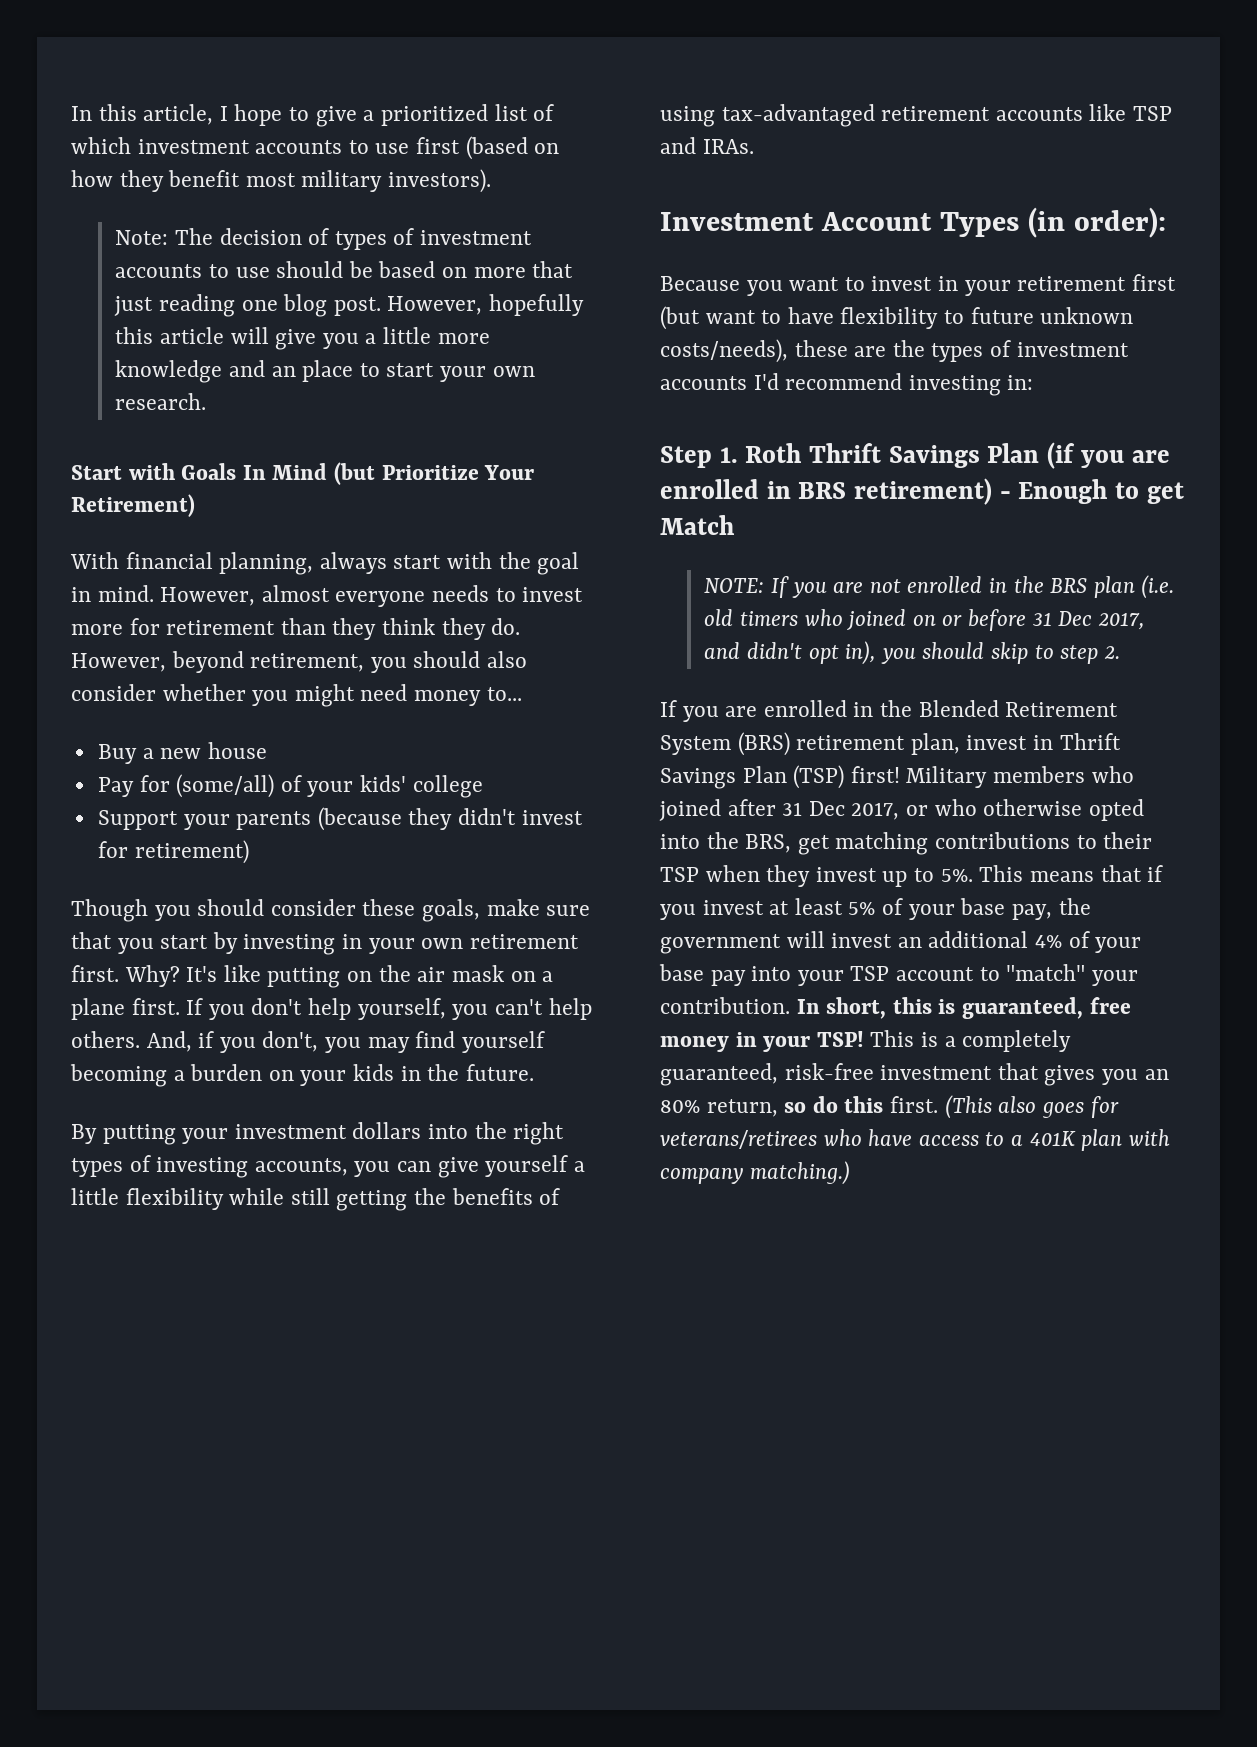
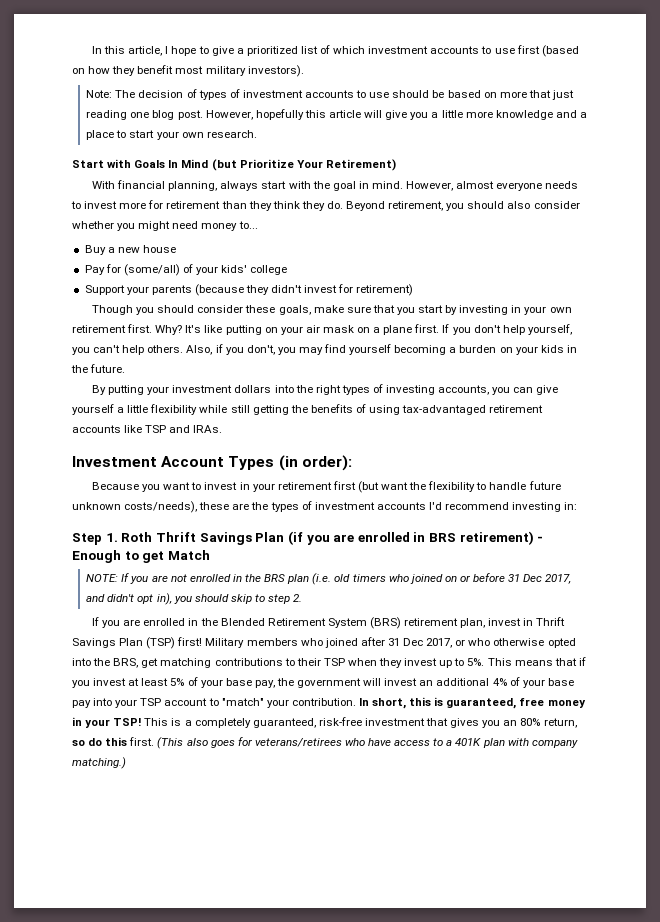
- However, hopefully this article will give you a little more knowledge and an place to start your own research.
+ However, hopefully this article will give you a little more knowledge and a place to start your own research.
- However, beyond retirement, you should also consider whether you might need money to...
+ Beyond retirement, you should also consider whether you might need money to...
- It's like putting on the air mask on a plane first.
+ It's like putting on your air mask on a plane first.
- And, if you don't, you may find yourself becoming a burden on your kids in the future.
+ Also, if you don't, you may find yourself becoming a burden on your kids in the future.
- Because you want to invest in your retirement first (but want to have flexibility to future unknown costs/needs), these are the types of investment accounts I'd recommend investing in:
+ Because you want to invest in your retirement first (but want the flexibility to handle future unknown costs/needs), these are the types of investment accounts I'd recommend investing in:

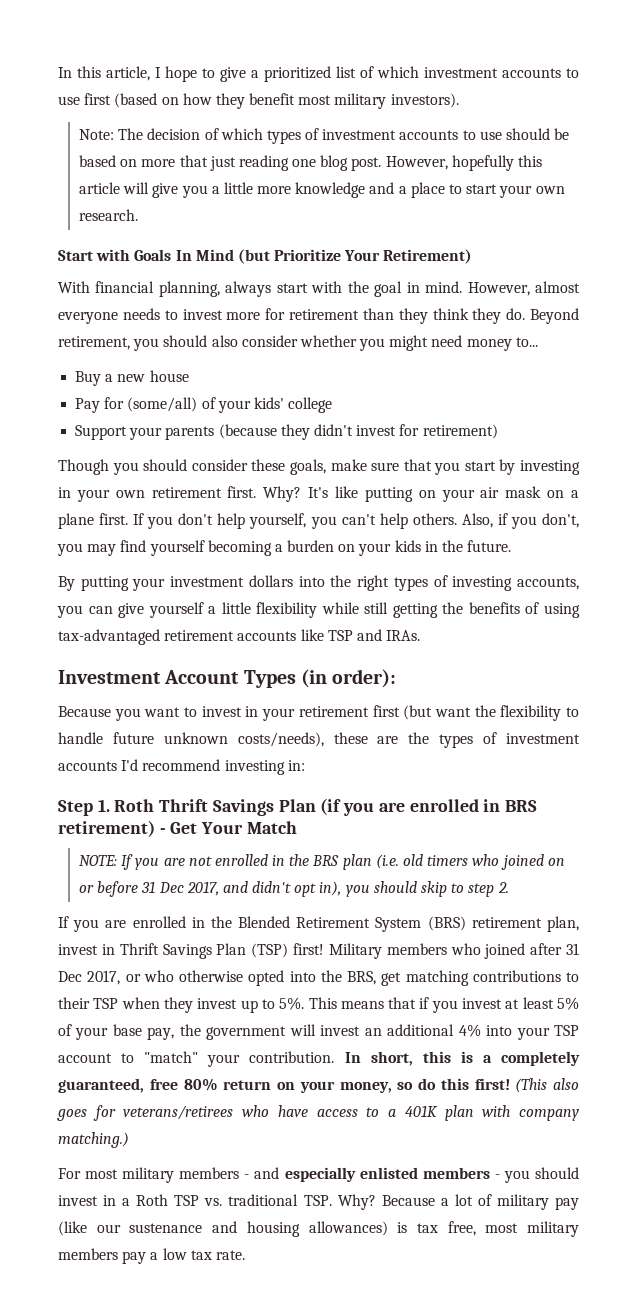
- Note: The decision of types of investment accounts to use should be based on more that just reading one blog post.
+ Note: The decision of which types of investment accounts to use should be based on more that just reading one blog post.
- Step 1. Roth Thrift Savings Plan (if you are enrolled in BRS retirement) - Enough to get Match
+ Step 1. Roth Thrift Savings Plan (if you are enrolled in BRS retirement) - Get Your Match
- This means that if you invest at least 5% of your base pay, the government will invest an additional 4% of your base pay into your TSP account to "match" your contribution.
+ This means that if you invest at least 5% of your base pay, the government will invest an additional 4% into your TSP account to "match" your contribution.
- In short, this is guaranteed, free money in your TSP! This is a completely guaranteed, risk-free investment that gives you an 80% return, so do this first.
+ In short, this is a completely guaranteed, free 80% return on your money, so do this first!
+ For most military members - and especially enlisted members - you should invest in a Roth TSP vs. traditional TSP. Why? Because a lot of military pay (like our sustenance and housing allowances) is tax free, most military members pay a low tax rate.

